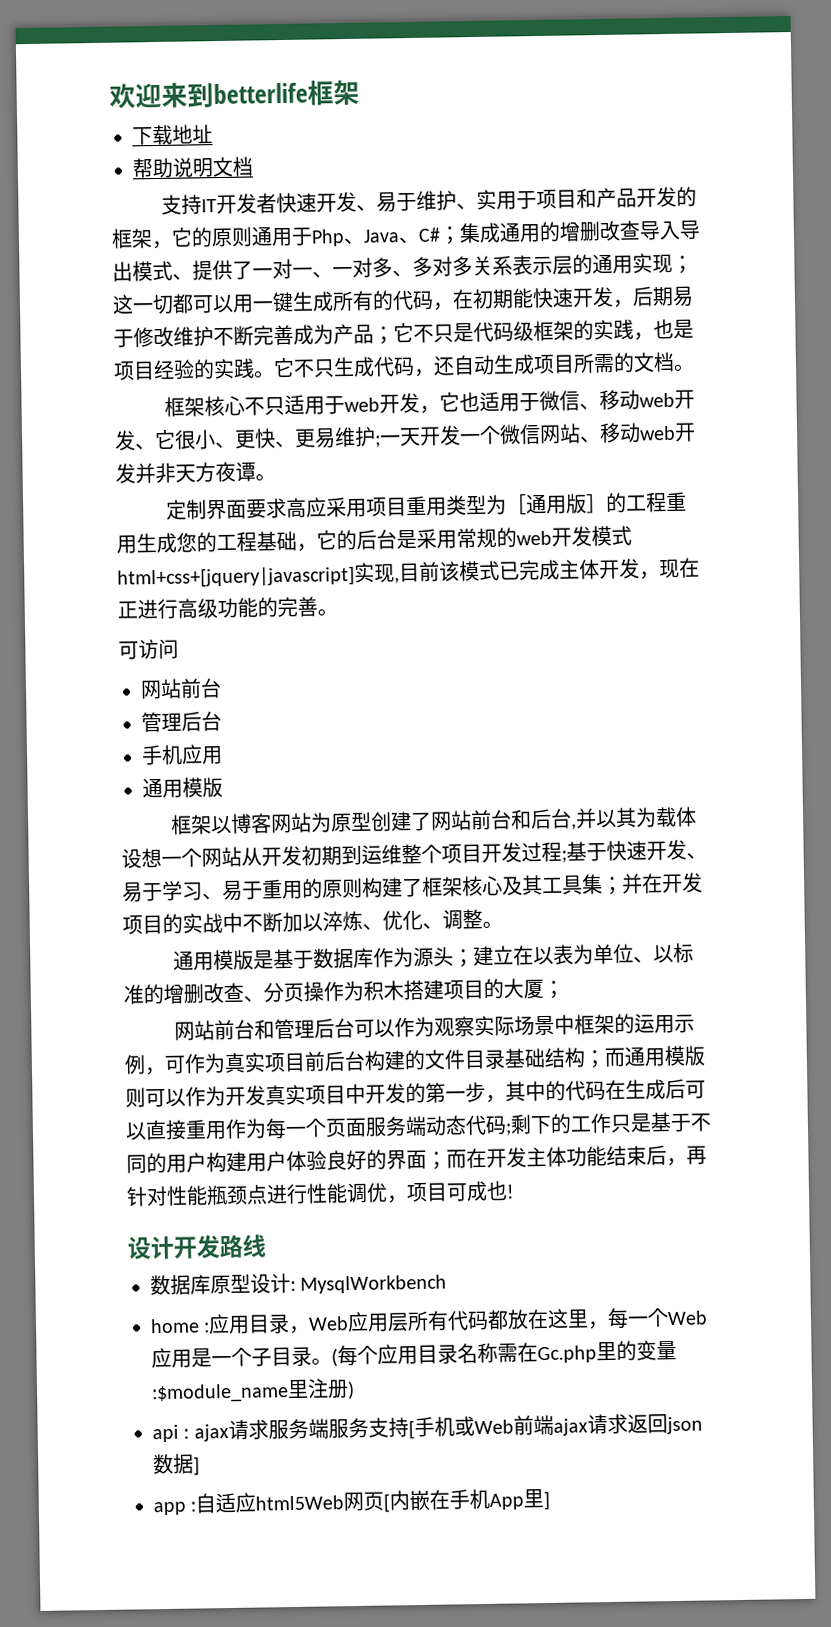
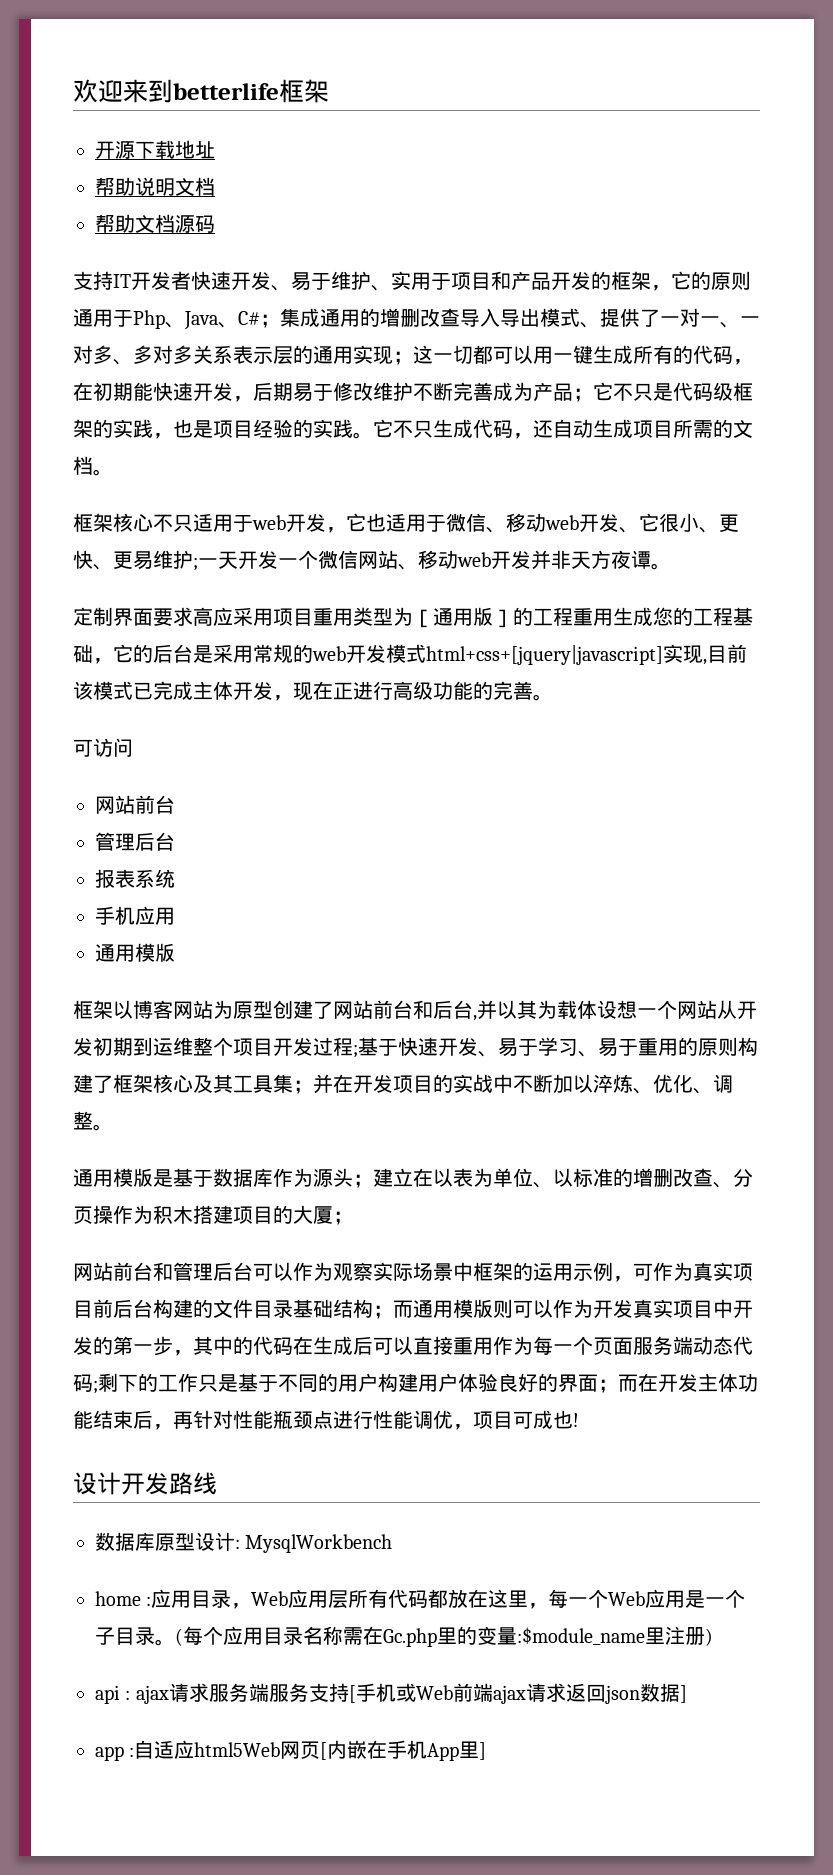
- 下载地址
+ 开源下载地址
+ 帮助文档源码
+ 报表系统

